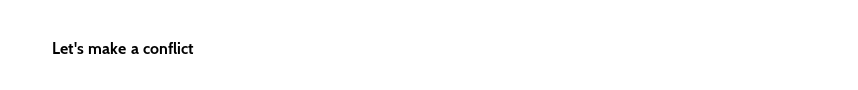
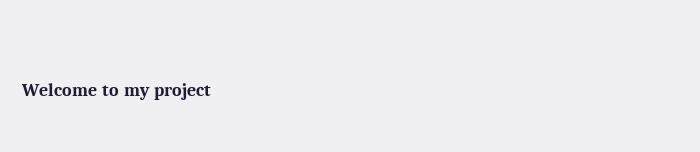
- Let's make a conflict
+ Welcome to my project

